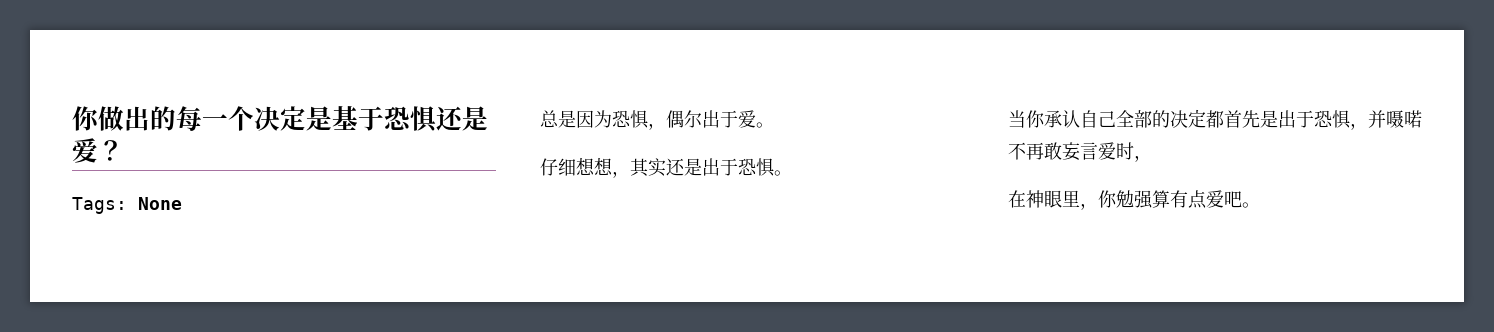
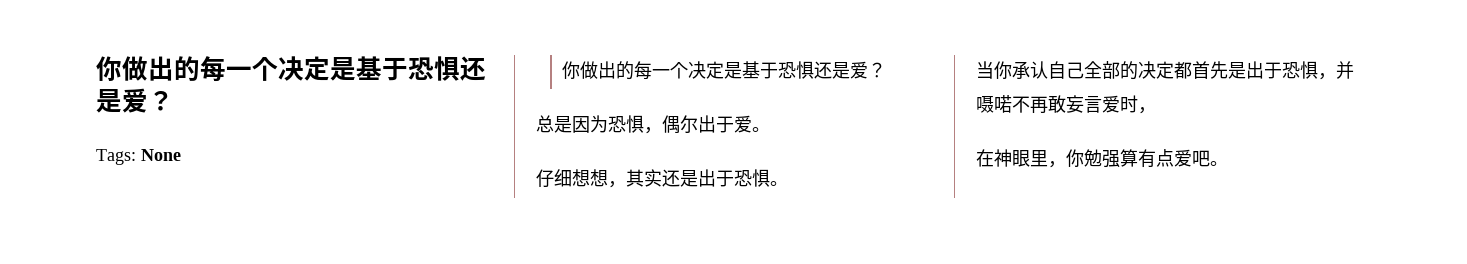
  Tags: None
+ 你做出的每一个决定是基于恐惧还是爱？

